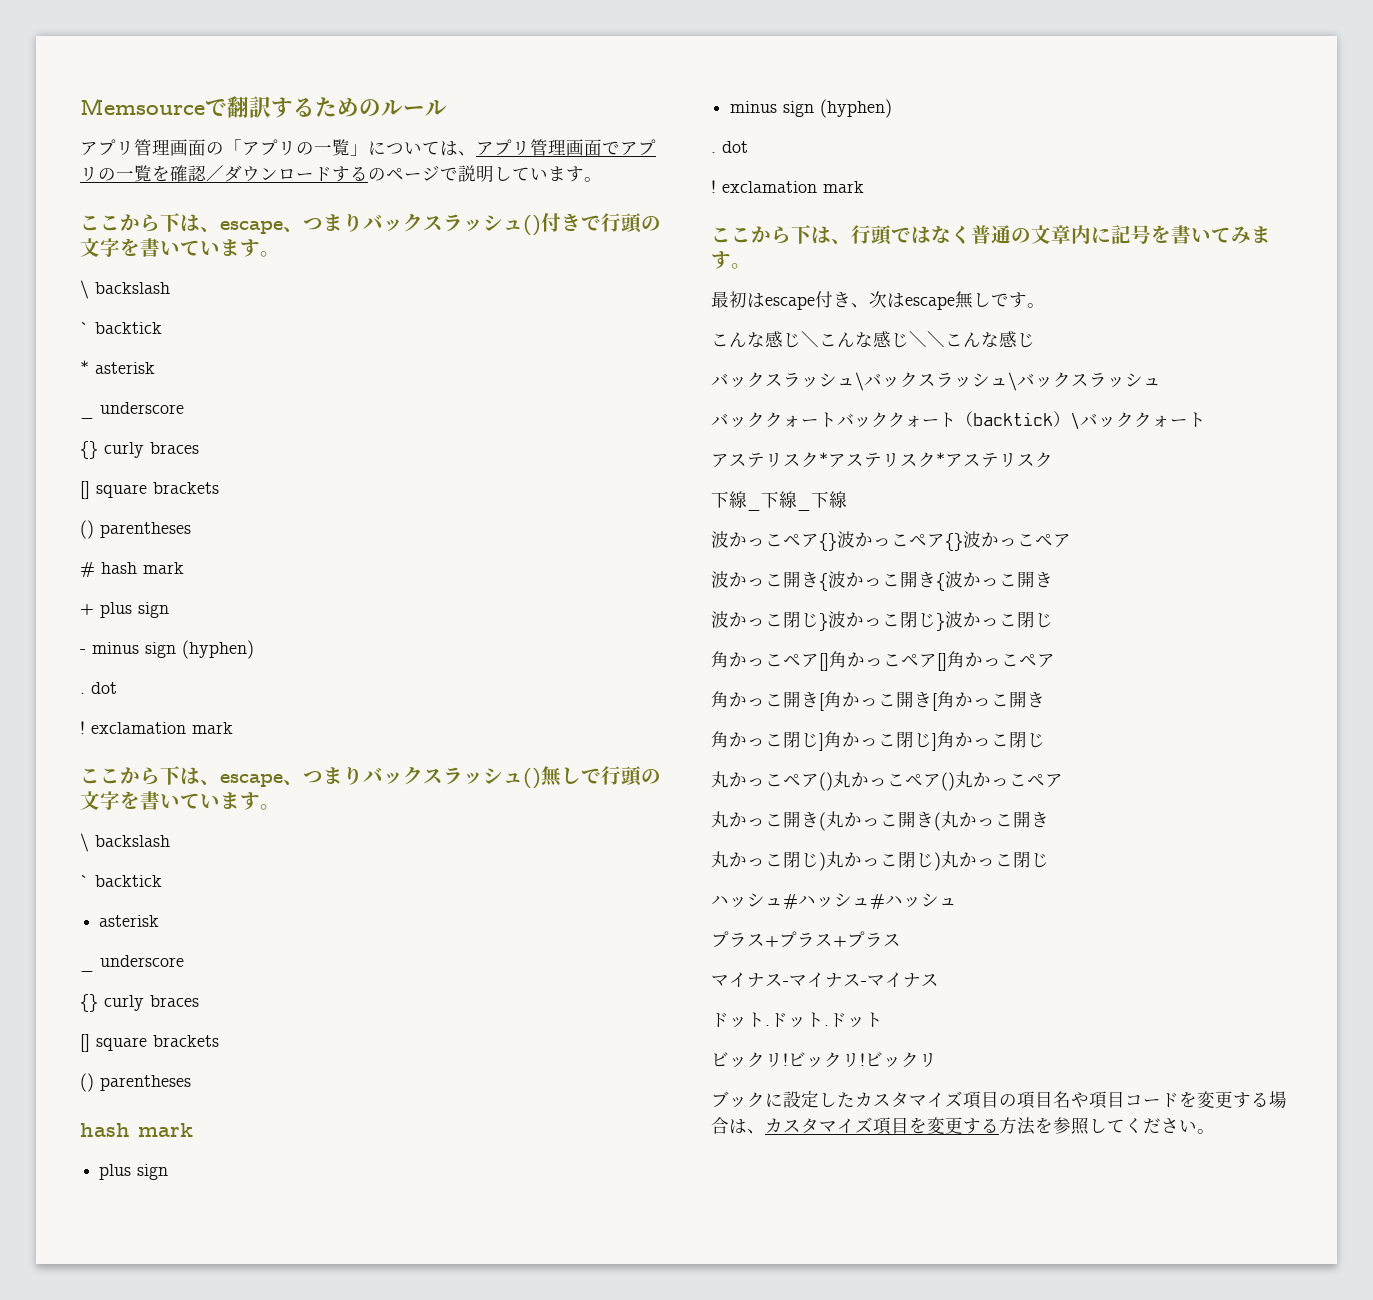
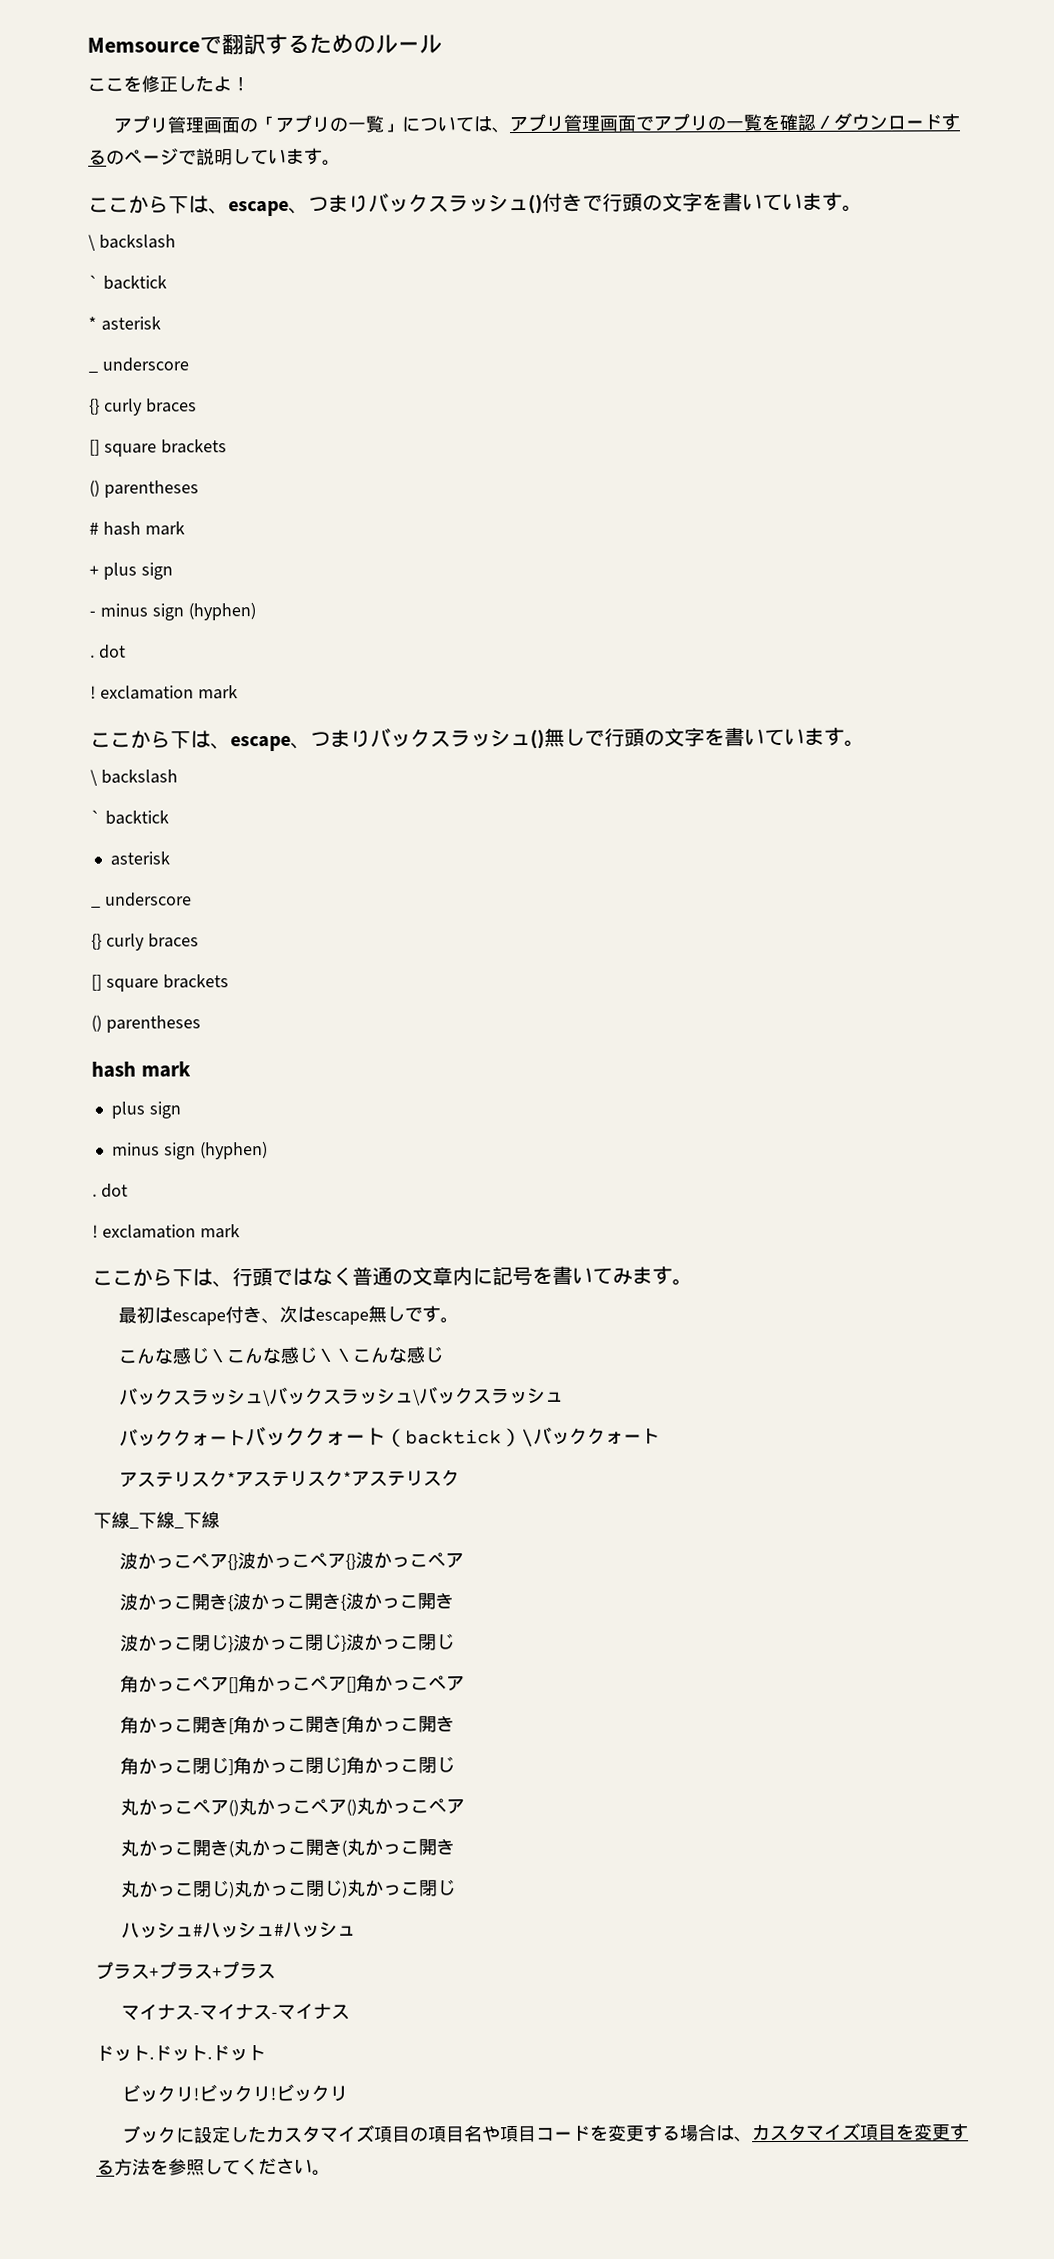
+ ここを修正したよ！

